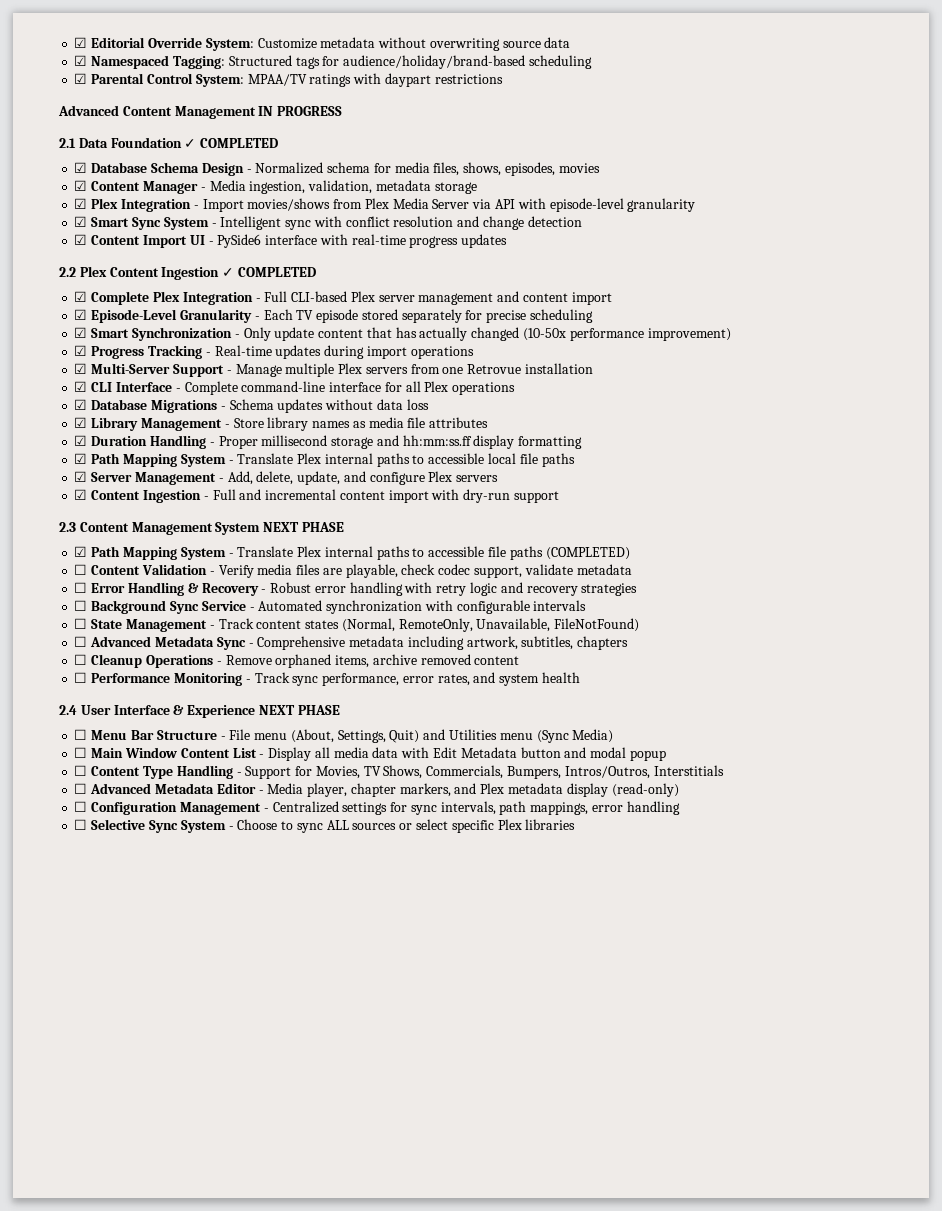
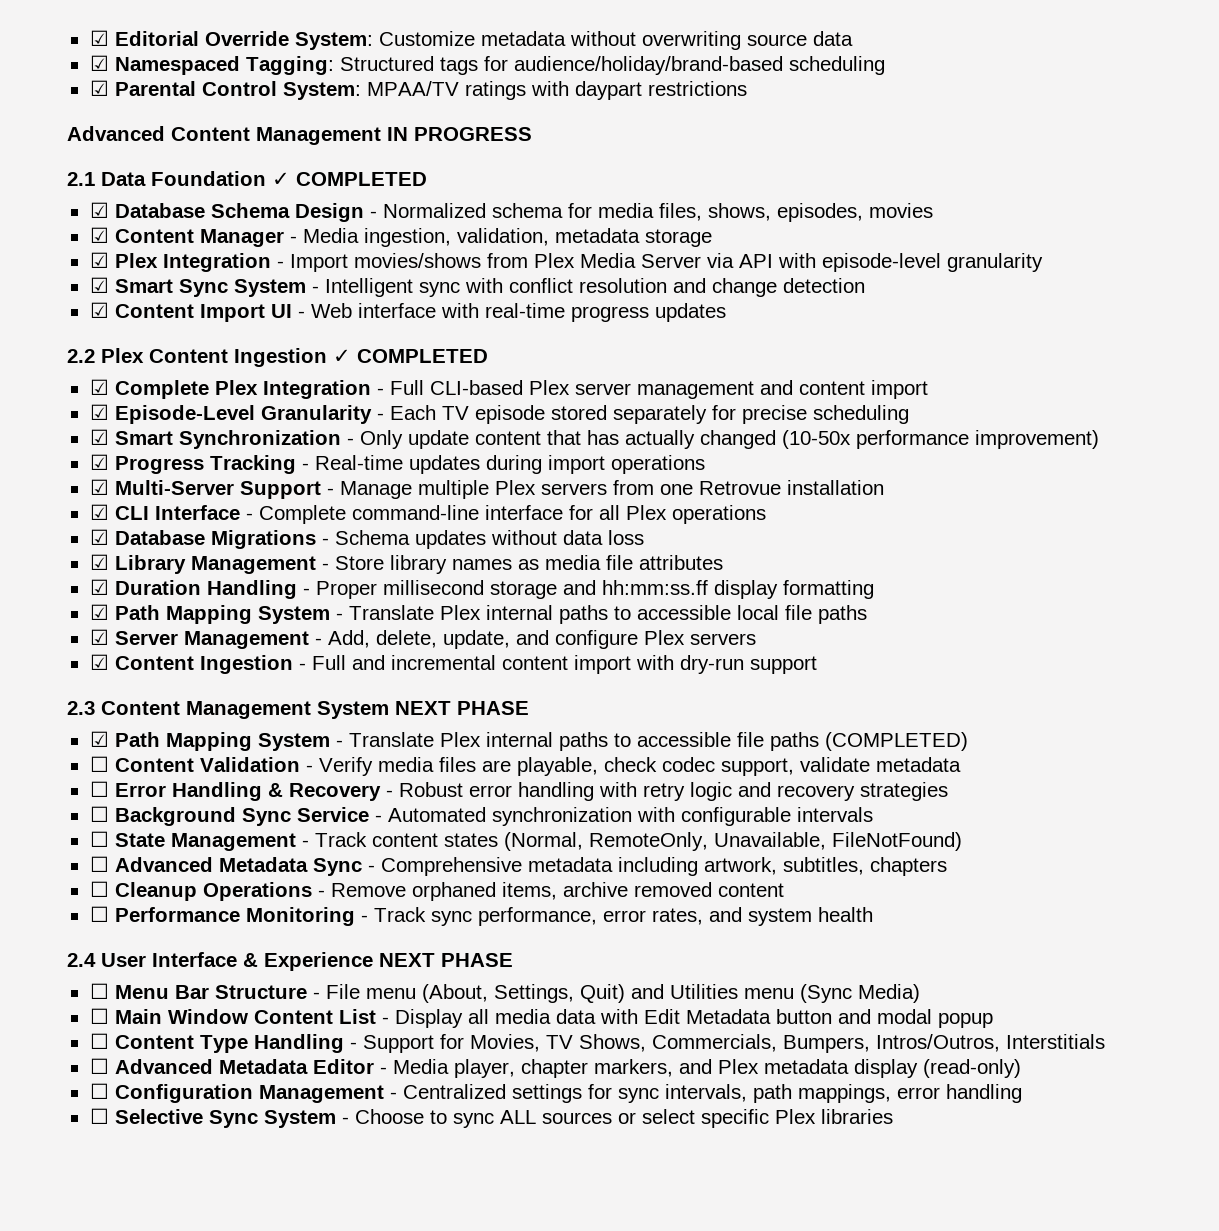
- ☑ Content Import UI - PySide6 interface with real-time progress updates
+ ☑ Content Import UI - Web interface with real-time progress updates

